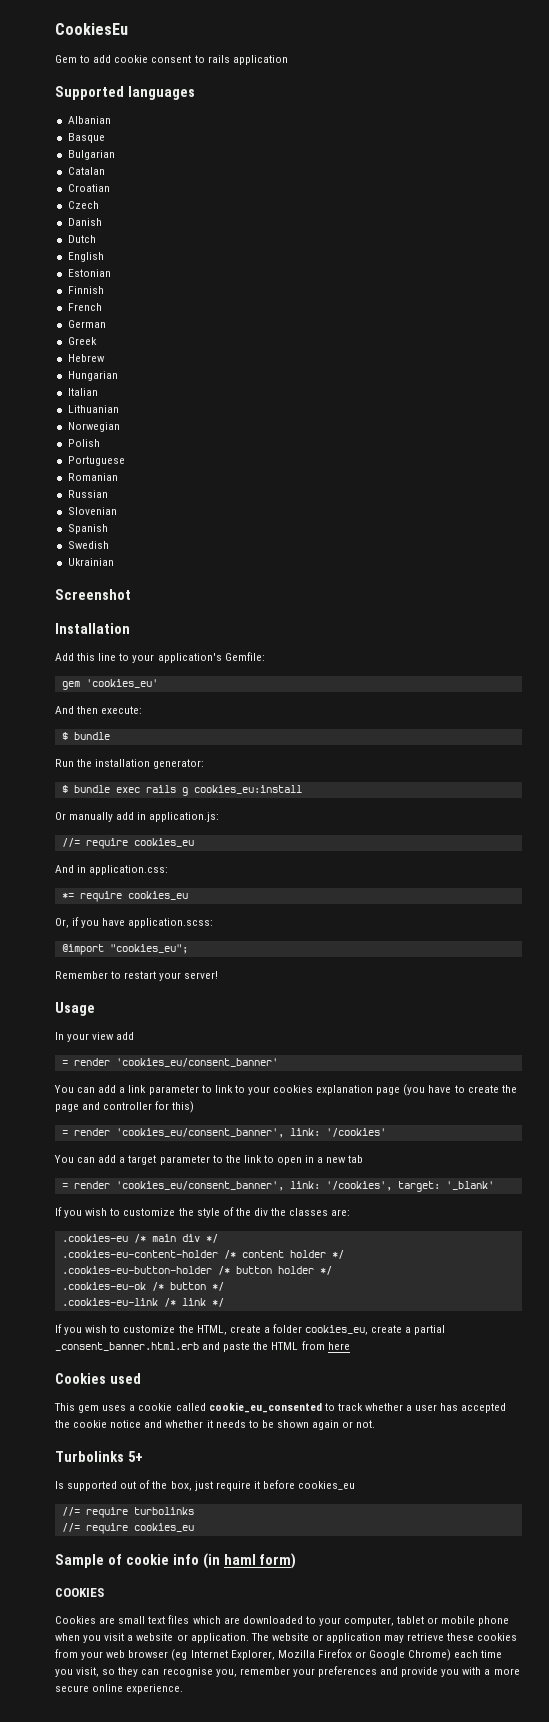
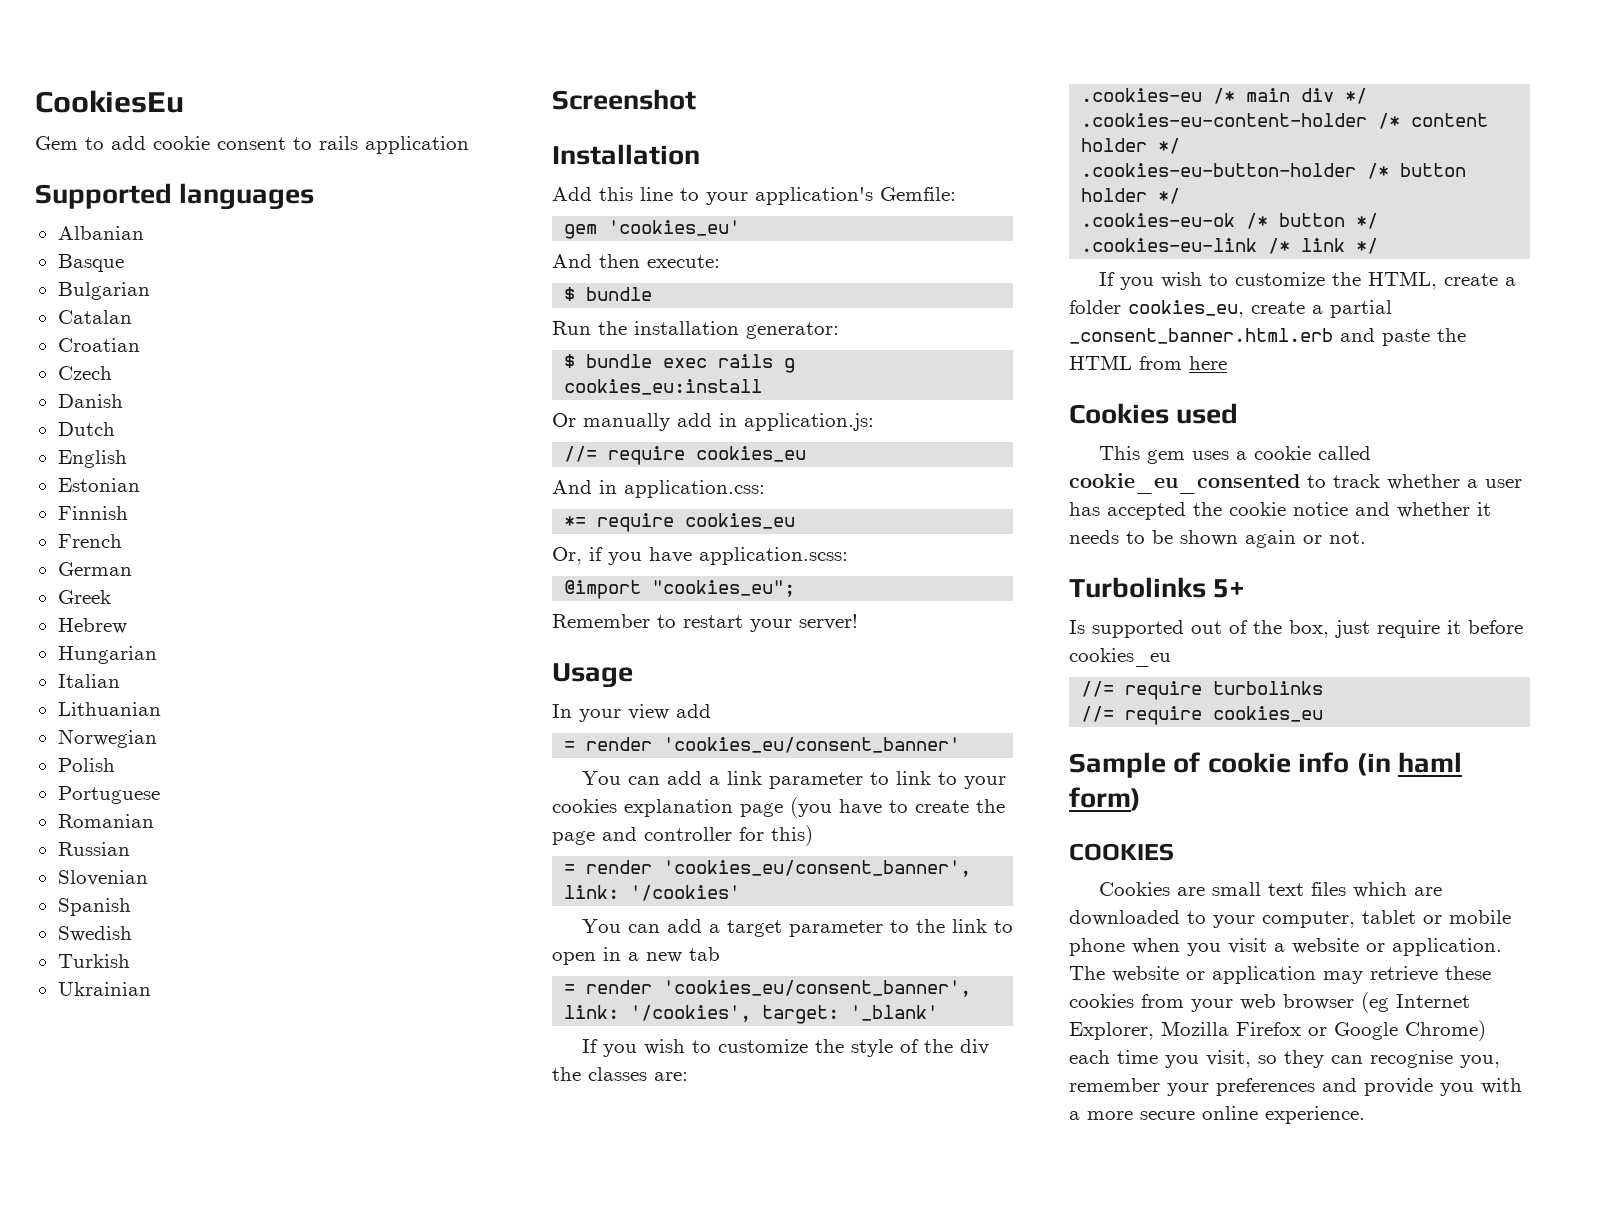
+ Turkish

